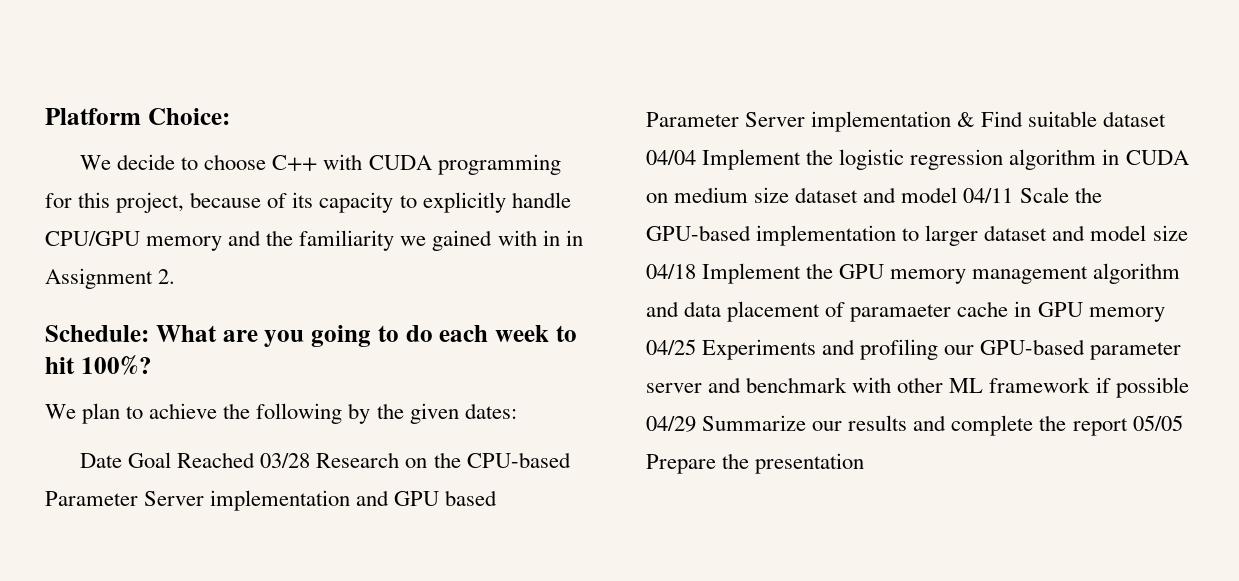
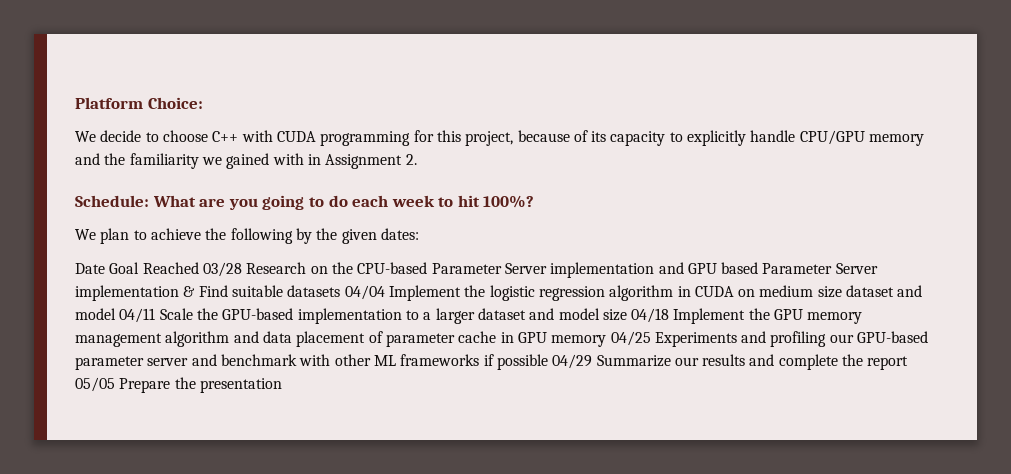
- We decide to choose C++ with CUDA programming for this project, because of its capacity to explicitly handle CPU/GPU memory and the familiarity we gained with in in Assignment 2.
+ We decide to choose C++ with CUDA programming for this project, because of its capacity to explicitly handle CPU/GPU memory and the familiarity we gained with in Assignment 2.
- Date Goal Reached 03/28 Research on the CPU-based Parameter Server implementation and GPU based Parameter Server implementation & Find suitable dataset 04/04 Implement the logistic regression algorithm in CUDA on medium size dataset and model 04/11 Scale the GPU-based implementation to larger dataset and model size 04/18 Implement the GPU memory management algorithm and data placement of paramaeter cache in GPU memory 04/25 Experiments and profiling our GPU-based parameter server and benchmark with other ML framework if possible 04/29 Summarize our results and complete the report 05/05 Prepare the presentation
+ Date Goal Reached 03/28 Research on the CPU-based Parameter Server implementation and GPU based Parameter Server implementation & Find suitable datasets 04/04 Implement the logistic regression algorithm in CUDA on medium size dataset and model 04/11 Scale the GPU-based implementation to a larger dataset and model size 04/18 Implement the GPU memory management algorithm and data placement of parameter cache in GPU memory 04/25 Experiments and profiling our GPU-based parameter server and benchmark with other ML frameworks if possible 04/29 Summarize our results and complete the report 05/05 Prepare the presentation

